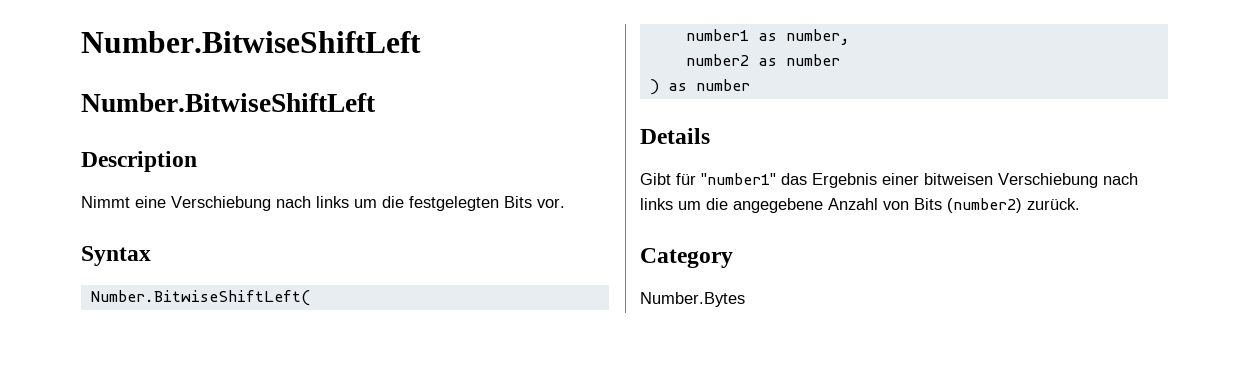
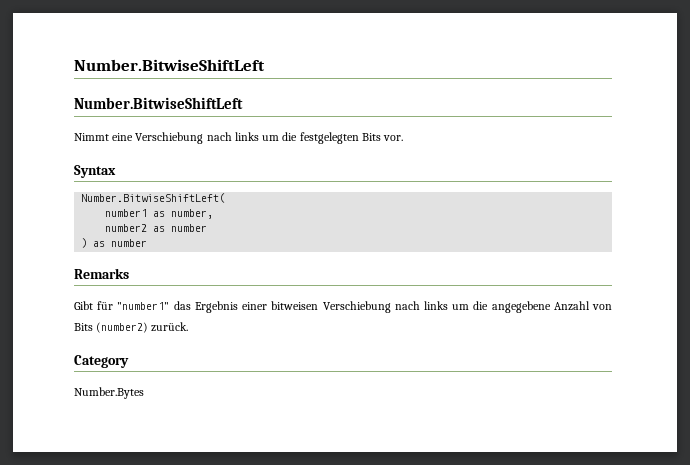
- Description
- Details
+ Remarks

